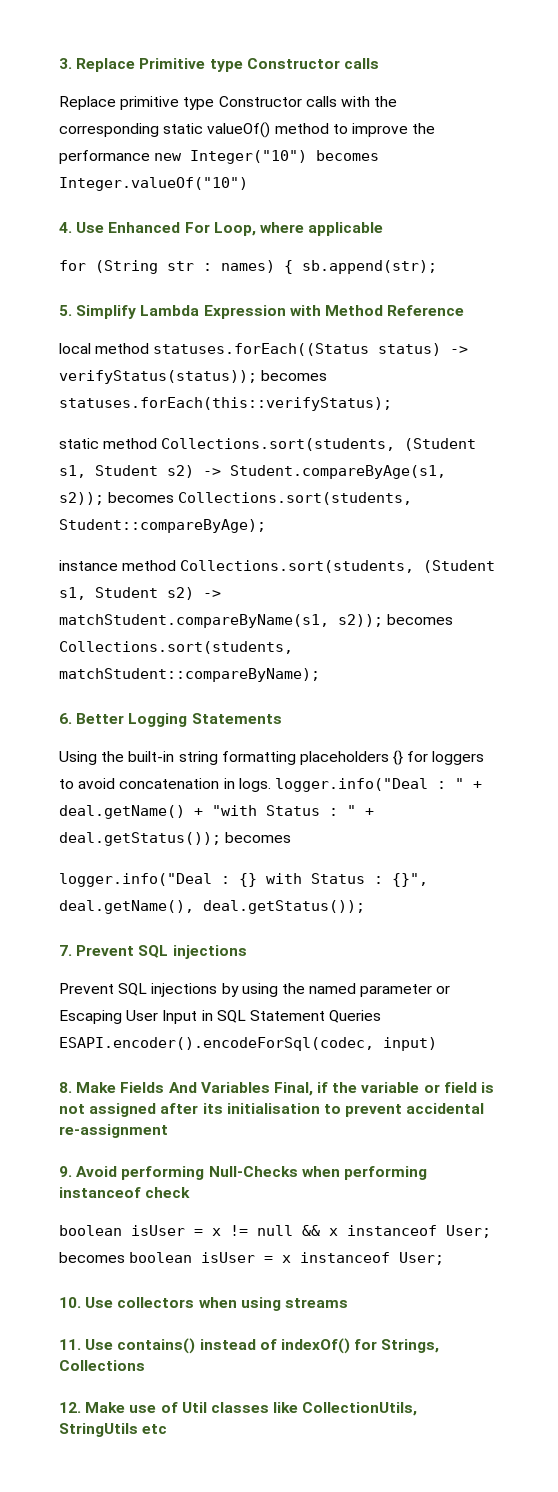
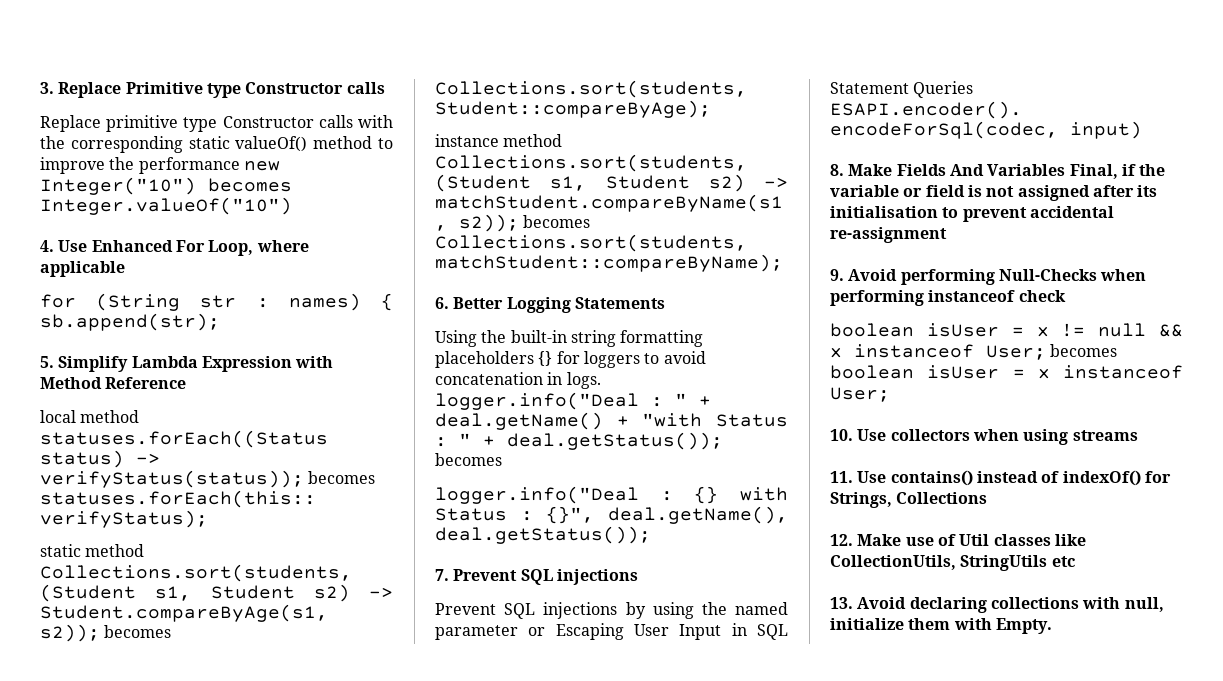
+ 13. Avoid declaring collections with null, initialize them with Empty.

